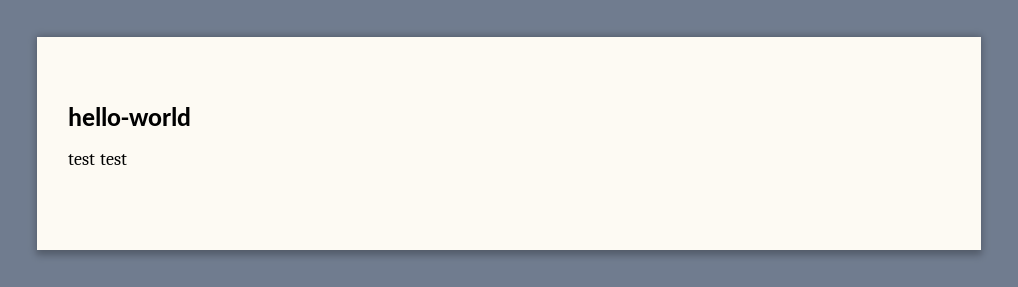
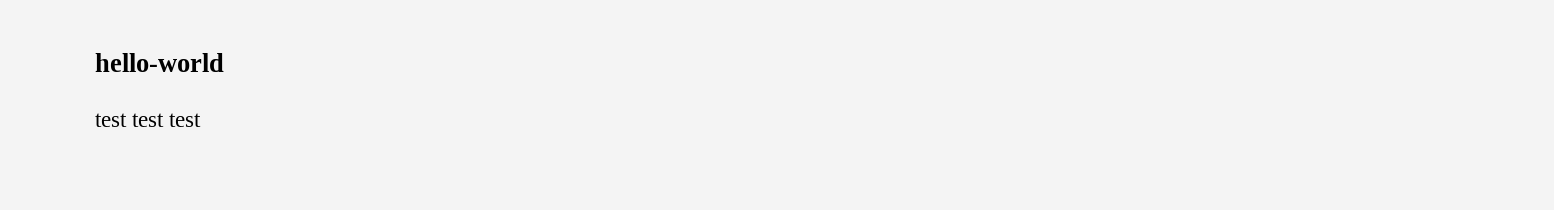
- test test
+ test test test

